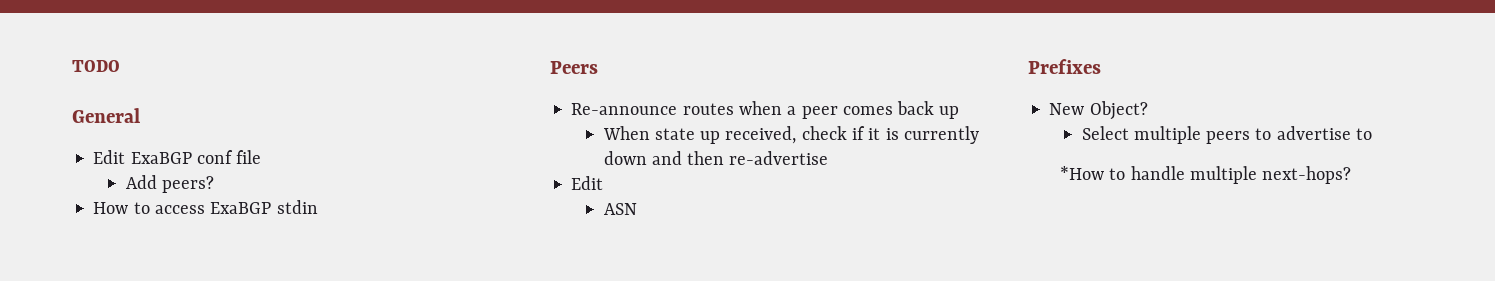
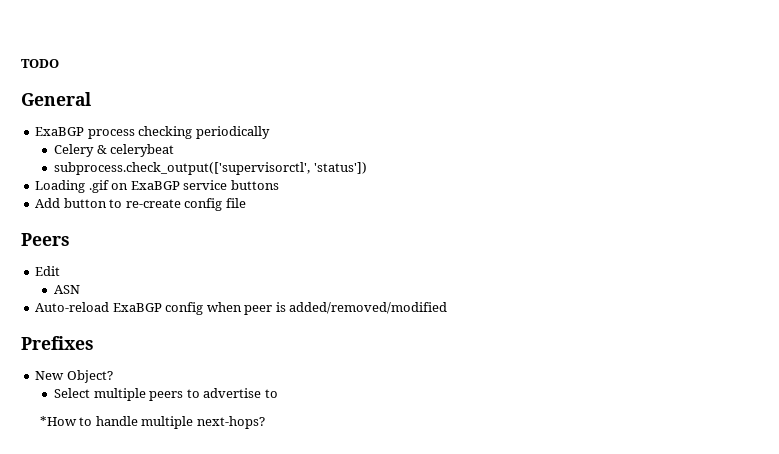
- Edit ExaBGP conf file
- Add peers?
- How to access ExaBGP stdin
+ ExaBGP process checking periodically
+ Celery & celerybeat
+ subprocess.check_output(['supervisorctl', 'status'])
+ Loading .gif on ExaBGP service buttons
+ Add button to re-create config file
  Peers
- Re-announce routes when a peer comes back up
- When state up received, check if it is currently down and then re-advertise
  Edit
  ASN
+ Auto-reload ExaBGP config when peer is added/removed/modified

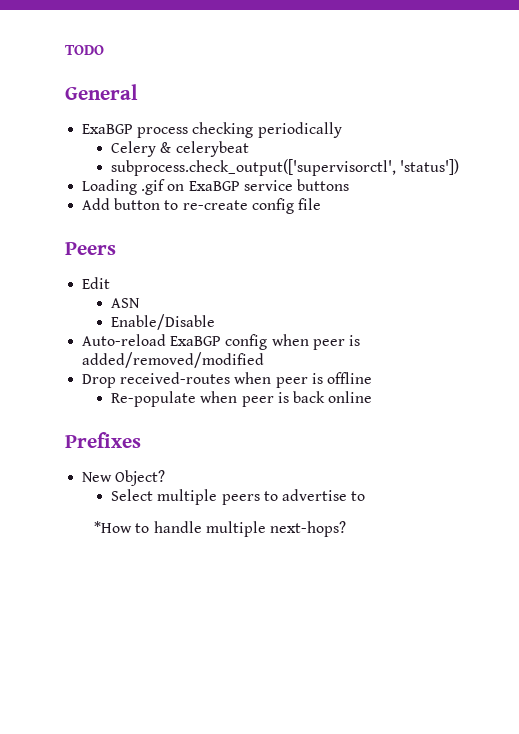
+ Enable/Disable
+ Drop received-routes when peer is offline
+ Re-populate when peer is back online

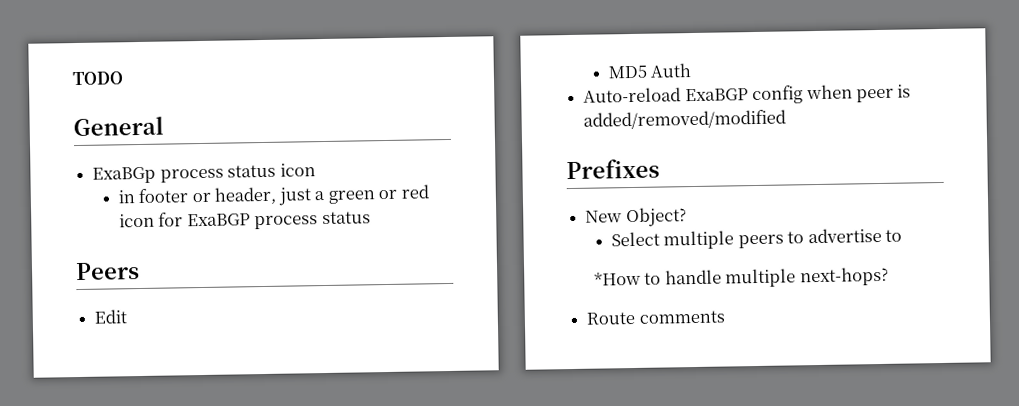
- ExaBGP process checking periodically
- Celery & celerybeat
- subprocess.check_output(['supervisorctl', 'status'])
- Loading .gif on ExaBGP service buttons
- Add button to re-create config file
+ ExaBGp process status icon
+ in footer or header, just a green or red icon for ExaBGP process status
- ASN
- Enable/Disable
+ MD5 Auth
- Drop received-routes when peer is offline
- Re-populate when peer is back online
+ Route comments

